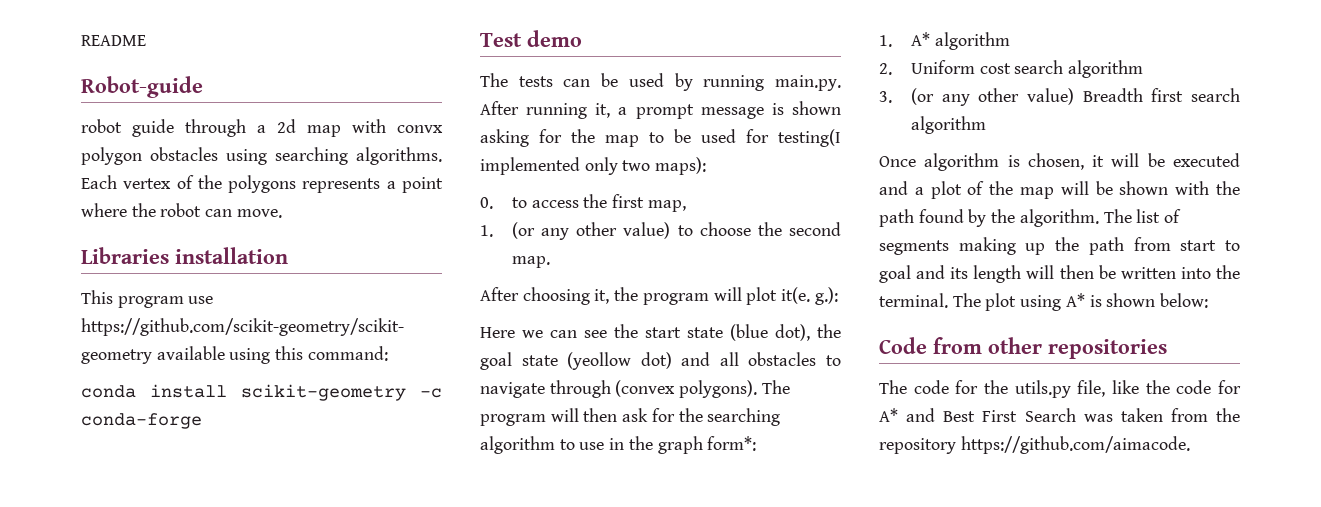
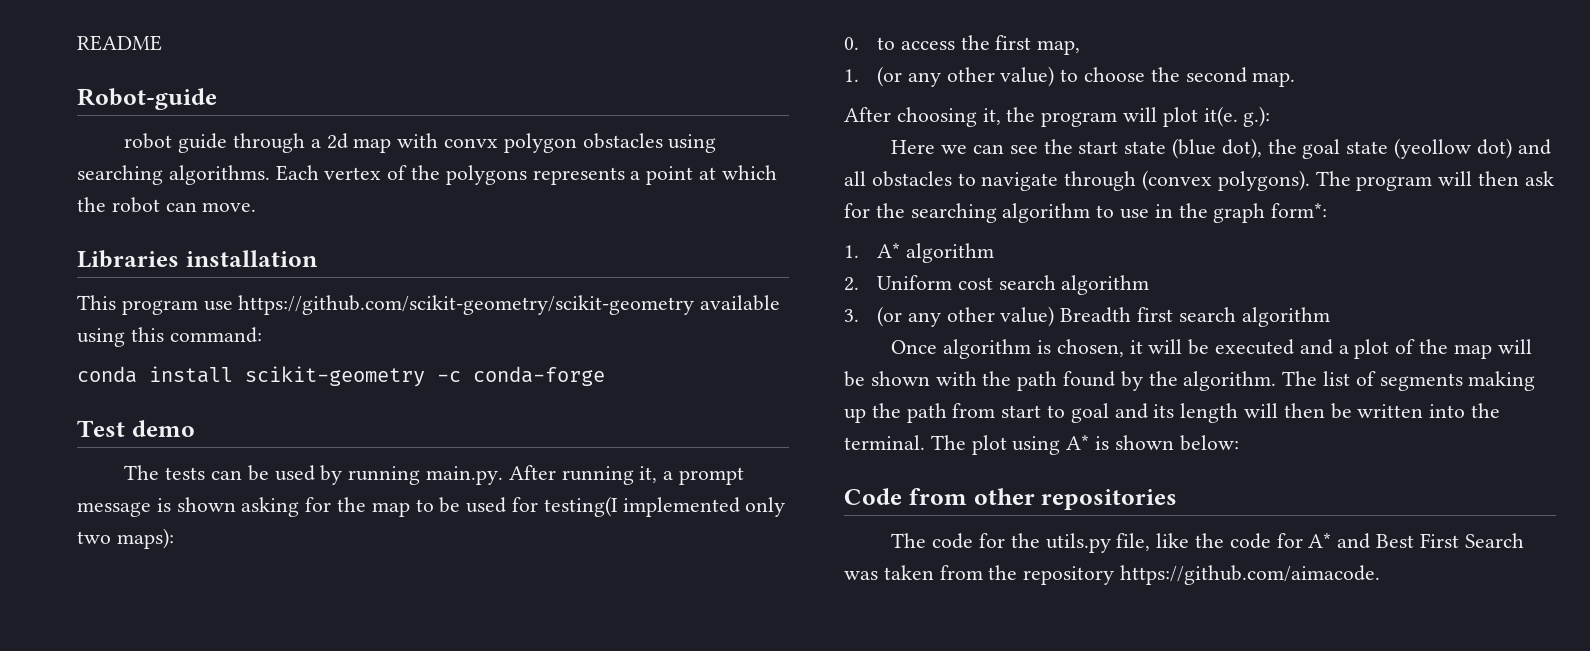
- Each vertex of the polygons represents a point where the robot can move.
+ Each vertex of the polygons represents a point at which the robot can move.

